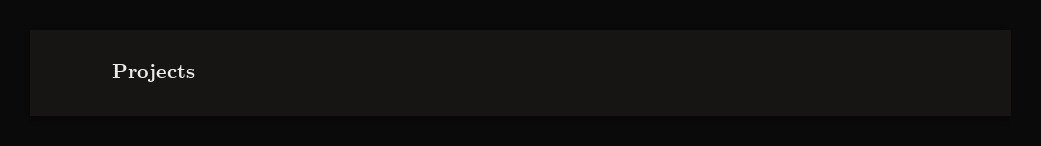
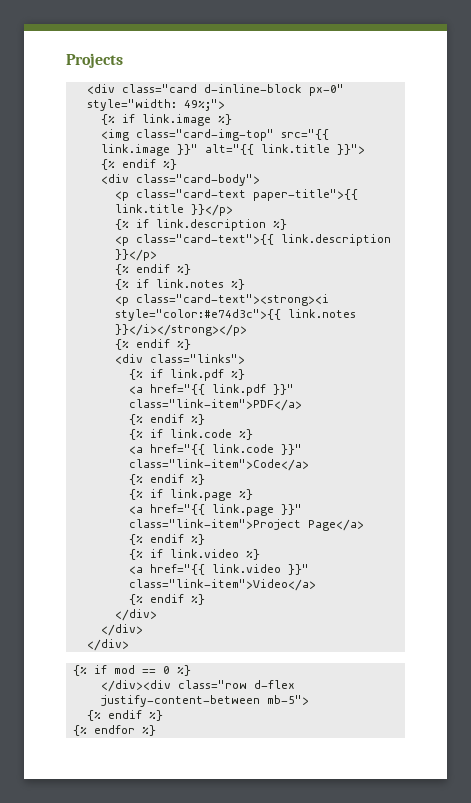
+ <div class="card d-inline-block px-0" style="width: 49%;">
+ {% if link.image %}
+ <img class="card-img-top" src="{{ link.image }}" alt="{{ link.title }}">
+ {% endif %}
+ <div class="card-body">
+ <p class="card-text paper-title">{{ link.title }}</p>
+ {% if link.description %}
+ <p class="card-text">{{ link.description }}</p>
+ {% endif %}
+ {% if link.notes %}
+ <p class="card-text"><strong><i style="color:#e74d3c">{{ link.notes }}</i></strong></p>
+ {% endif %}
+ <div class="links">
+ {% if link.pdf %}
+ <a href="{{ link.pdf }}" class="link-item">PDF</a>
+ {% endif %}
+ {% if link.code %}
+ <a href="{{ link.code }}" class="link-item">Code</a>
+ {% endif %}
+ {% if link.page %}
+ <a href="{{ link.page }}" class="link-item">Project Page</a>
+ {% endif %}
+ {% if link.video %}
+ <a href="{{ link.video }}" class="link-item">Video</a>
+ {% endif %}
+ </div>
+ </div>
+ </div>
+ {% if mod == 0 %}
+ </div><div class="row d-flex justify-content-between mb-5">
+ {% endif %}
+ {% endfor %}

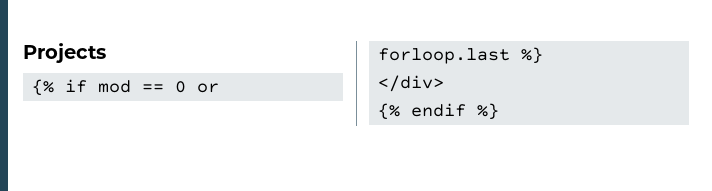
- <div class="card d-inline-block px-0" style="width: 49%;">
- {% if link.image %}
- <img class="card-img-top" src="{{ link.image }}" alt="{{ link.title }}">
- {% endif %}
- <div class="card-body">
- <p class="card-text paper-title">{{ link.title }}</p>
- {% if link.description %}
- <p class="card-text">{{ link.description }}</p>
- {% endif %}
- {% if link.notes %}
- <p class="card-text"><strong><i style="color:#e74d3c">{{ link.notes }}</i></strong></p>
- {% endif %}
- <div class="links">
- {% if link.pdf %}
- <a href="{{ link.pdf }}" class="link-item">PDF</a>
- {% endif %}
- {% if link.code %}
- <a href="{{ link.code }}" class="link-item">Code</a>
- {% endif %}
- {% if link.page %}
- <a href="{{ link.page }}" class="link-item">Project Page</a>
- {% endif %}
- {% if link.video %}
- <a href="{{ link.video }}" class="link-item">Video</a>
- {% endif %}
- </div>
- </div>
- </div>
- {% if mod == 0 %}
- </div><div class="row d-flex justify-content-between mb-5">
+ {% if mod == 0 or forloop.last %}
+ </div>
  {% endif %}
- {% endfor %}

